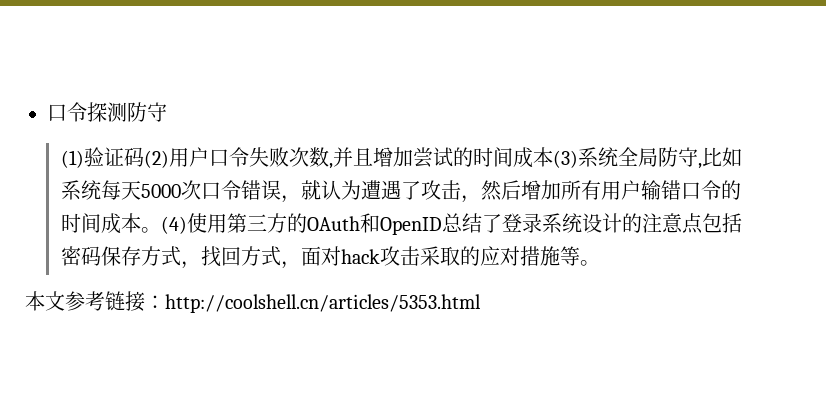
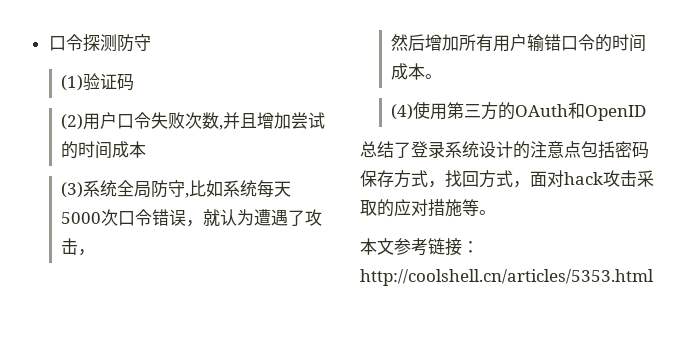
- (1)验证码(2)用户口令失败次数,并且增加尝试的时间成本(3)系统全局防守,比如系统每天5000次口令错误，就认为遭遇了攻击，然后增加所有用户输错口令的时间成本。(4)使用第三方的OAuth和OpenID总结了登录系统设计的注意点包括密码保存方式，找回方式，面对hack攻击采取的应对措施等。
+ (1)验证码
+ (2)用户口令失败次数,并且增加尝试的时间成本
+ (3)系统全局防守,比如系统每天5000次口令错误，就认为遭遇了攻击，
+ 然后增加所有用户输错口令的时间成本。
+ (4)使用第三方的OAuth和OpenID
+ 总结了登录系统设计的注意点包括密码保存方式，找回方式，面对hack攻击采取的应对措施等。

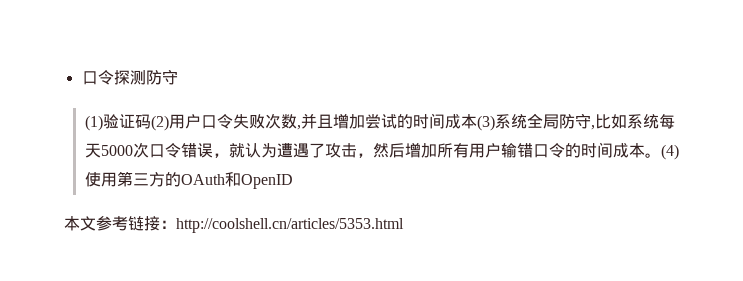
- (1)验证码
- (2)用户口令失败次数,并且增加尝试的时间成本
- (3)系统全局防守,比如系统每天5000次口令错误，就认为遭遇了攻击，
- 然后增加所有用户输错口令的时间成本。
- (4)使用第三方的OAuth和OpenID
+ (1)验证码(2)用户口令失败次数,并且增加尝试的时间成本(3)系统全局防守,比如系统每天5000次口令错误，就认为遭遇了攻击，然后增加所有用户输错口令的时间成本。(4)使用第三方的OAuth和OpenID
- 总结了登录系统设计的注意点包括密码保存方式，找回方式，面对hack攻击采取的应对措施等。

